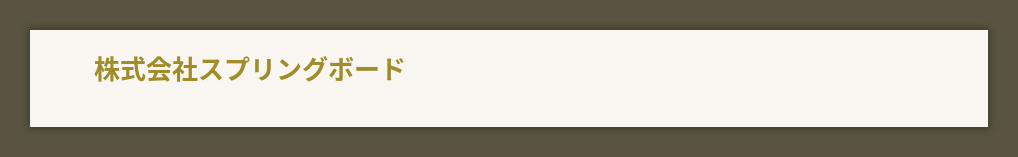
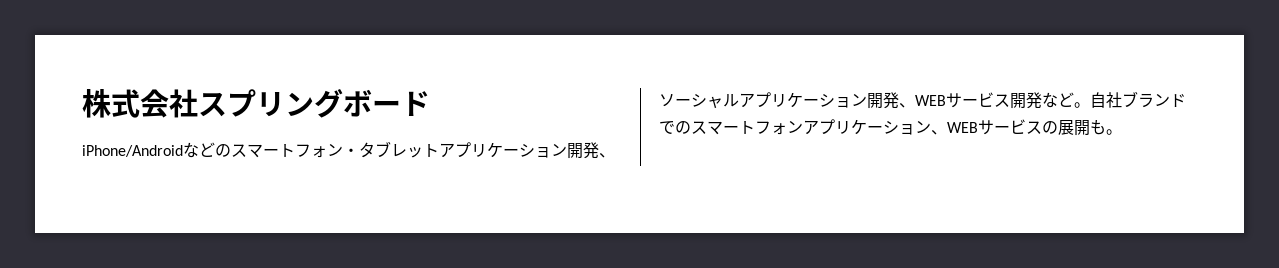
+ iPhone/Androidなどのスマートフォン・タブレットアプリケーション開発、ソーシャルアプリケーション開発、WEBサービス開発など。自社ブランドでのスマートフォンアプリケーション、WEBサービスの展開も。

